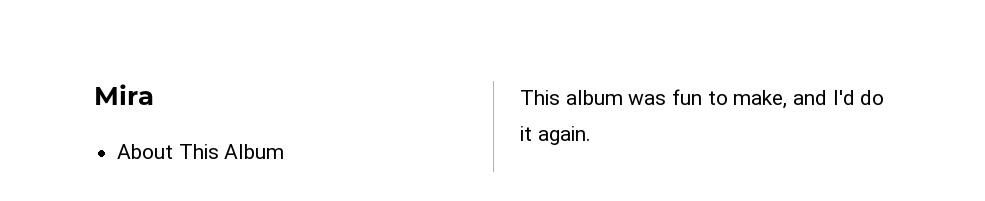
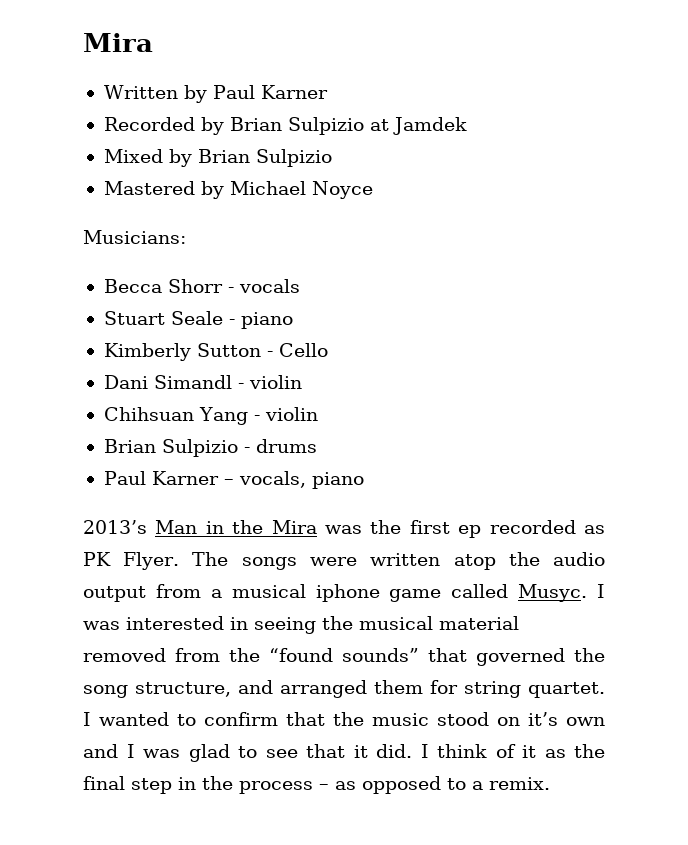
- About This Album
- This album was fun to make, and I'd do it again.
+ Written by Paul Karner
+ Recorded by Brian Sulpizio at Jamdek
+ Mixed by Brian Sulpizio
+ Mastered by Michael Noyce
+ Musicians:
+ Becca Shorr - vocals
+ Stuart Seale - piano
+ Kimberly Sutton - Cello
+ Dani Simandl - violin
+ Chihsuan Yang - violin
+ Brian Sulpizio - drums
+ Paul Karner – vocals, piano
+ 2013’s Man in the Mira was the first ep recorded as PK Flyer. The songs were written atop the audio output from a musical iphone game called Musyc. I was interested in seeing the musical material removed from the “found sounds” that governed the song structure, and arranged them for string quartet. I wanted to confirm that the music stood on it’s own and I was glad to see that it did. I think of it as the final step in the process – as opposed to a remix.

